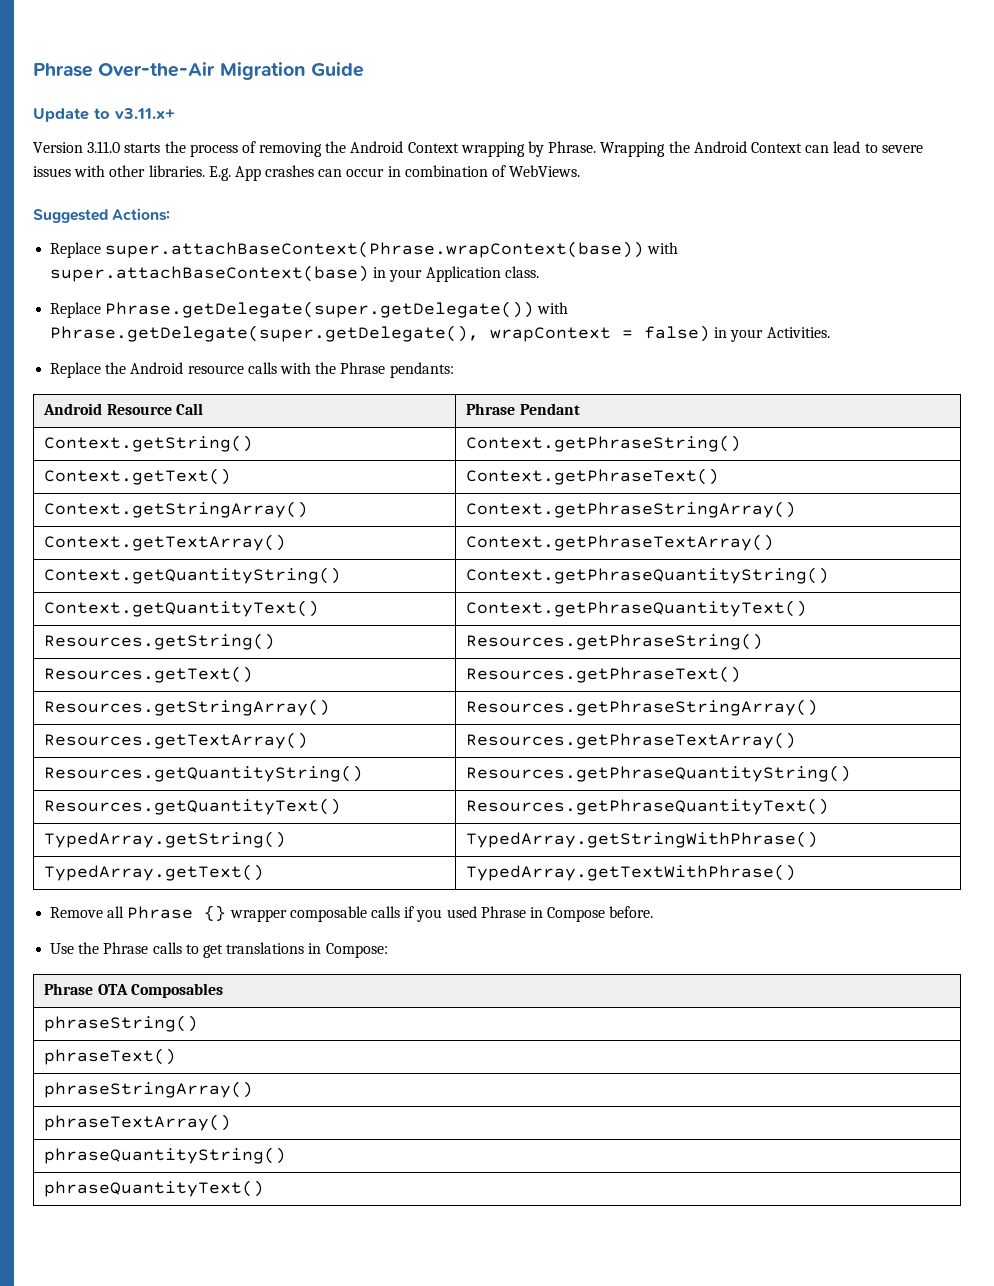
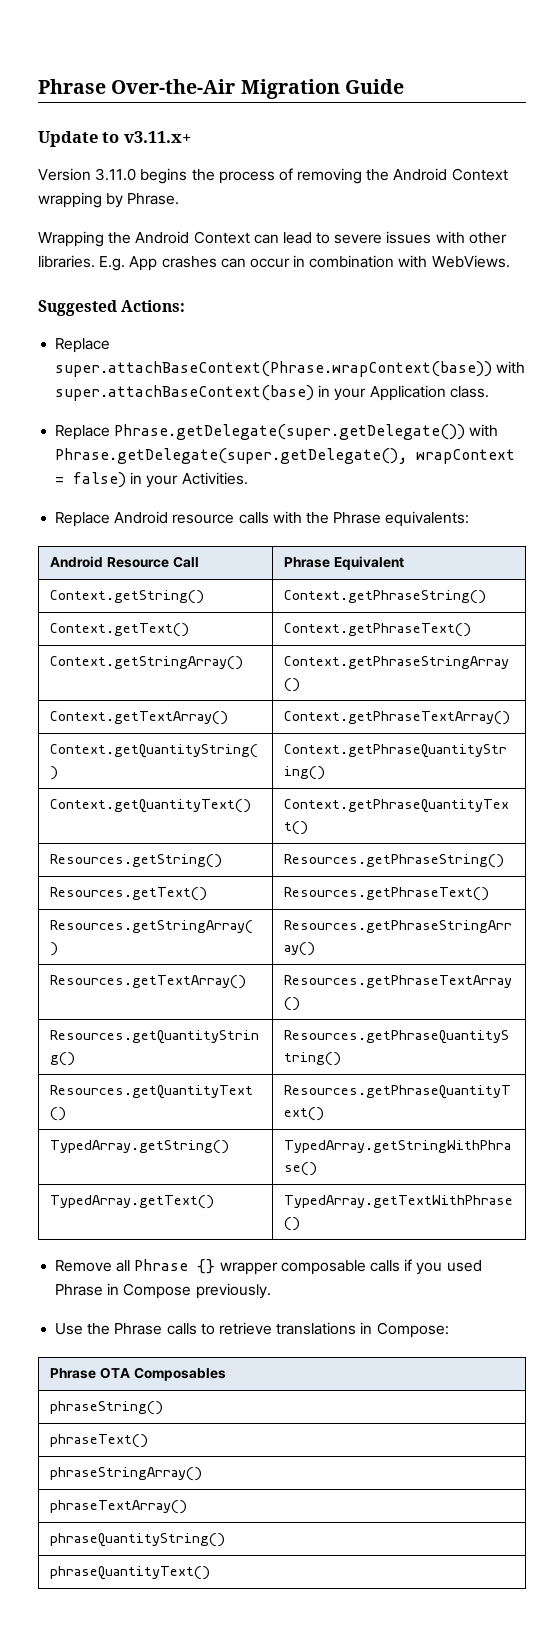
- Version 3.11.0 starts the process of removing the Android Context wrapping by Phrase. Wrapping the Android Context can lead to severe issues with other libraries.
+ Version 3.11.0 begins the process of removing the Android Context wrapping by Phrase.
+ Wrapping the Android Context can lead to severe issues with other libraries.
- E.g. App crashes can occur in combination of WebViews.
+ E.g. App crashes can occur in combination with WebViews.
- Replace the Android resource calls with the Phrase pendants:
+ Replace Android resource calls with the Phrase equivalents:
- Android Resource Call | Phrase Pendant
+ Android Resource Call | Phrase Equivalent
- Remove all Phrase {} wrapper composable calls if you used Phrase in Compose before.
+ Remove all Phrase {} wrapper composable calls if you used Phrase in Compose previously.
- Use the Phrase calls to get translations in Compose:
+ Use the Phrase calls to retrieve translations in Compose:

